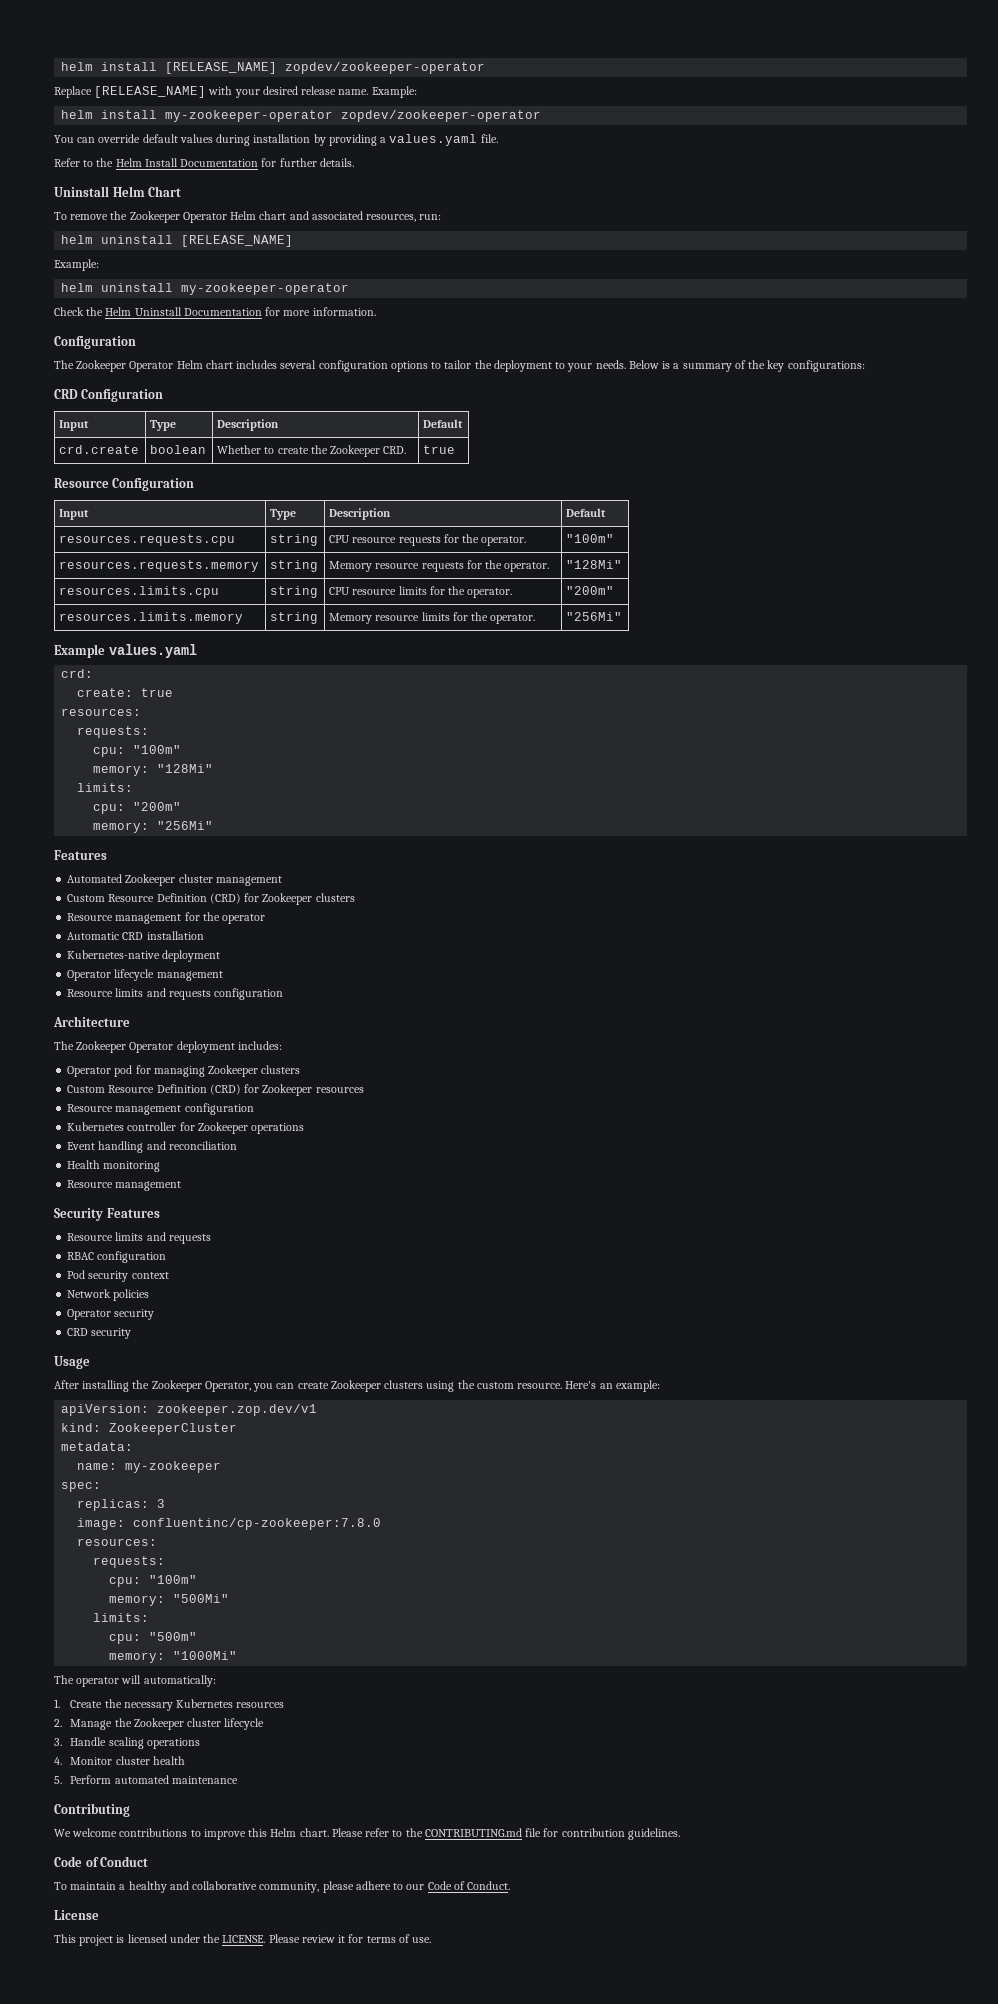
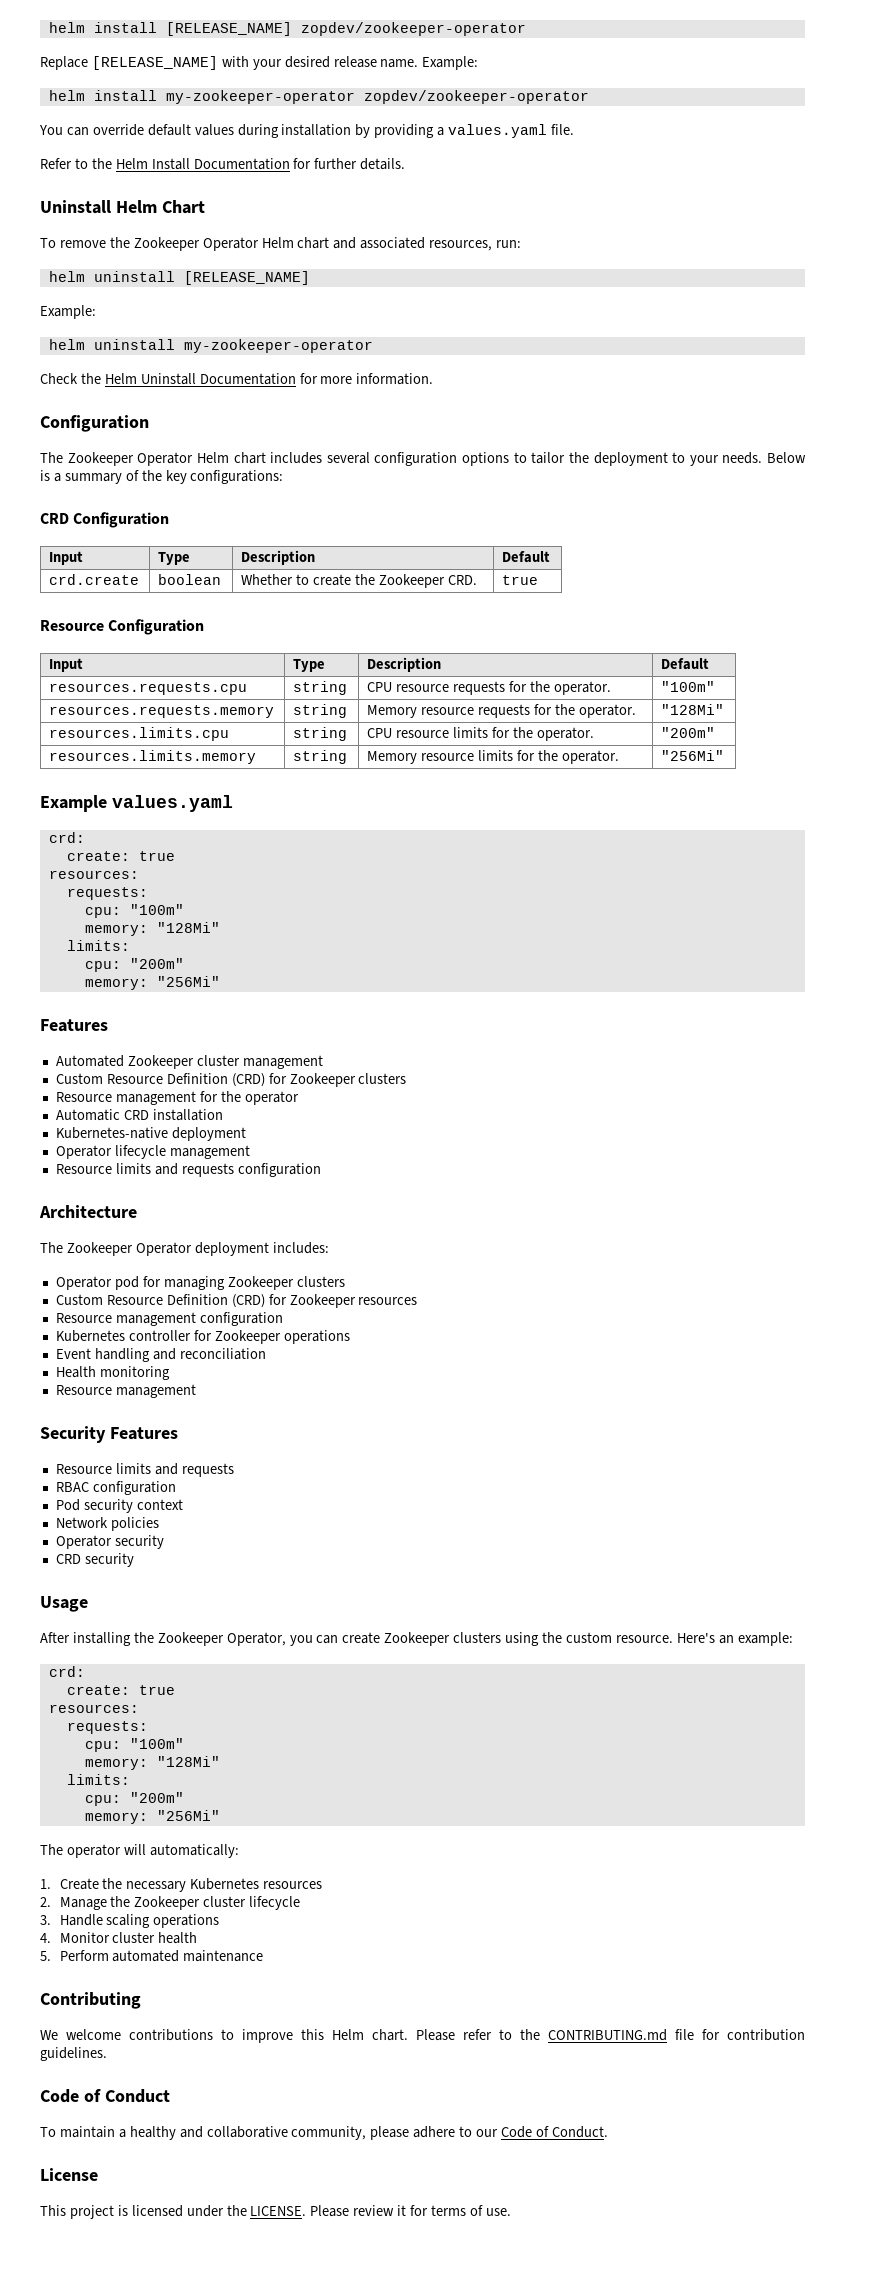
  Here's an example:
- apiVersion: zookeeper.zop.dev/v1
- kind: ZookeeperCluster
- metadata:
- name: my-zookeeper
- spec:
- replicas: 3
- image: confluentinc/cp-zookeeper:7.8.0
+ crd:
+ create: true
  resources:
  requests:
  cpu: "100m"
- memory: "500Mi"
+ memory: "128Mi"
  limits:
- cpu: "500m"
- memory: "1000Mi"
+ cpu: "200m"
+ memory: "256Mi"

